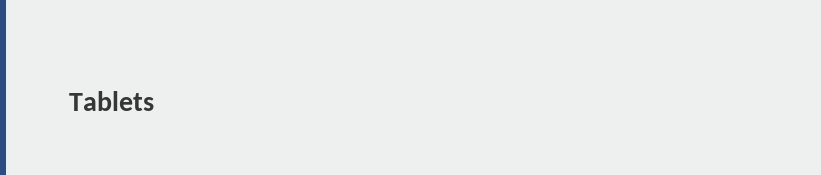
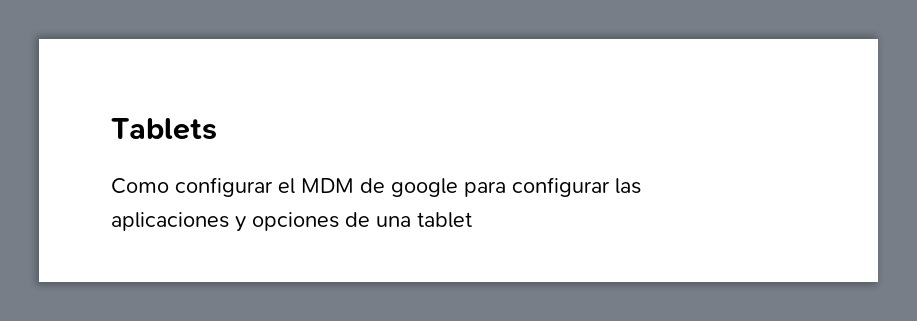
+ Como configurar el MDM de google para configurar las aplicaciones y opciones de una tablet

